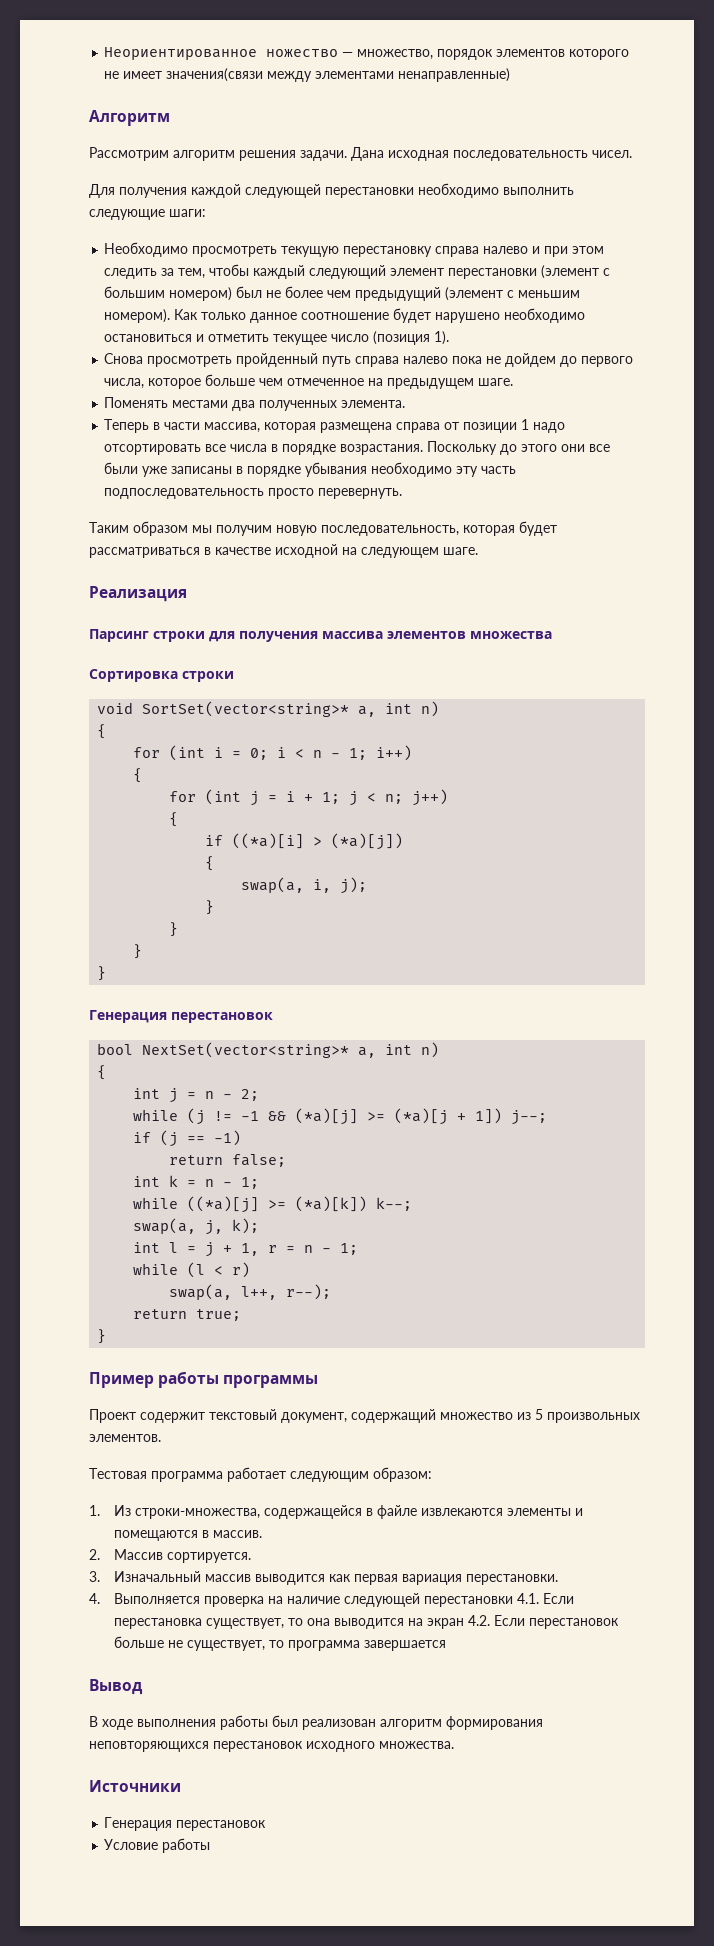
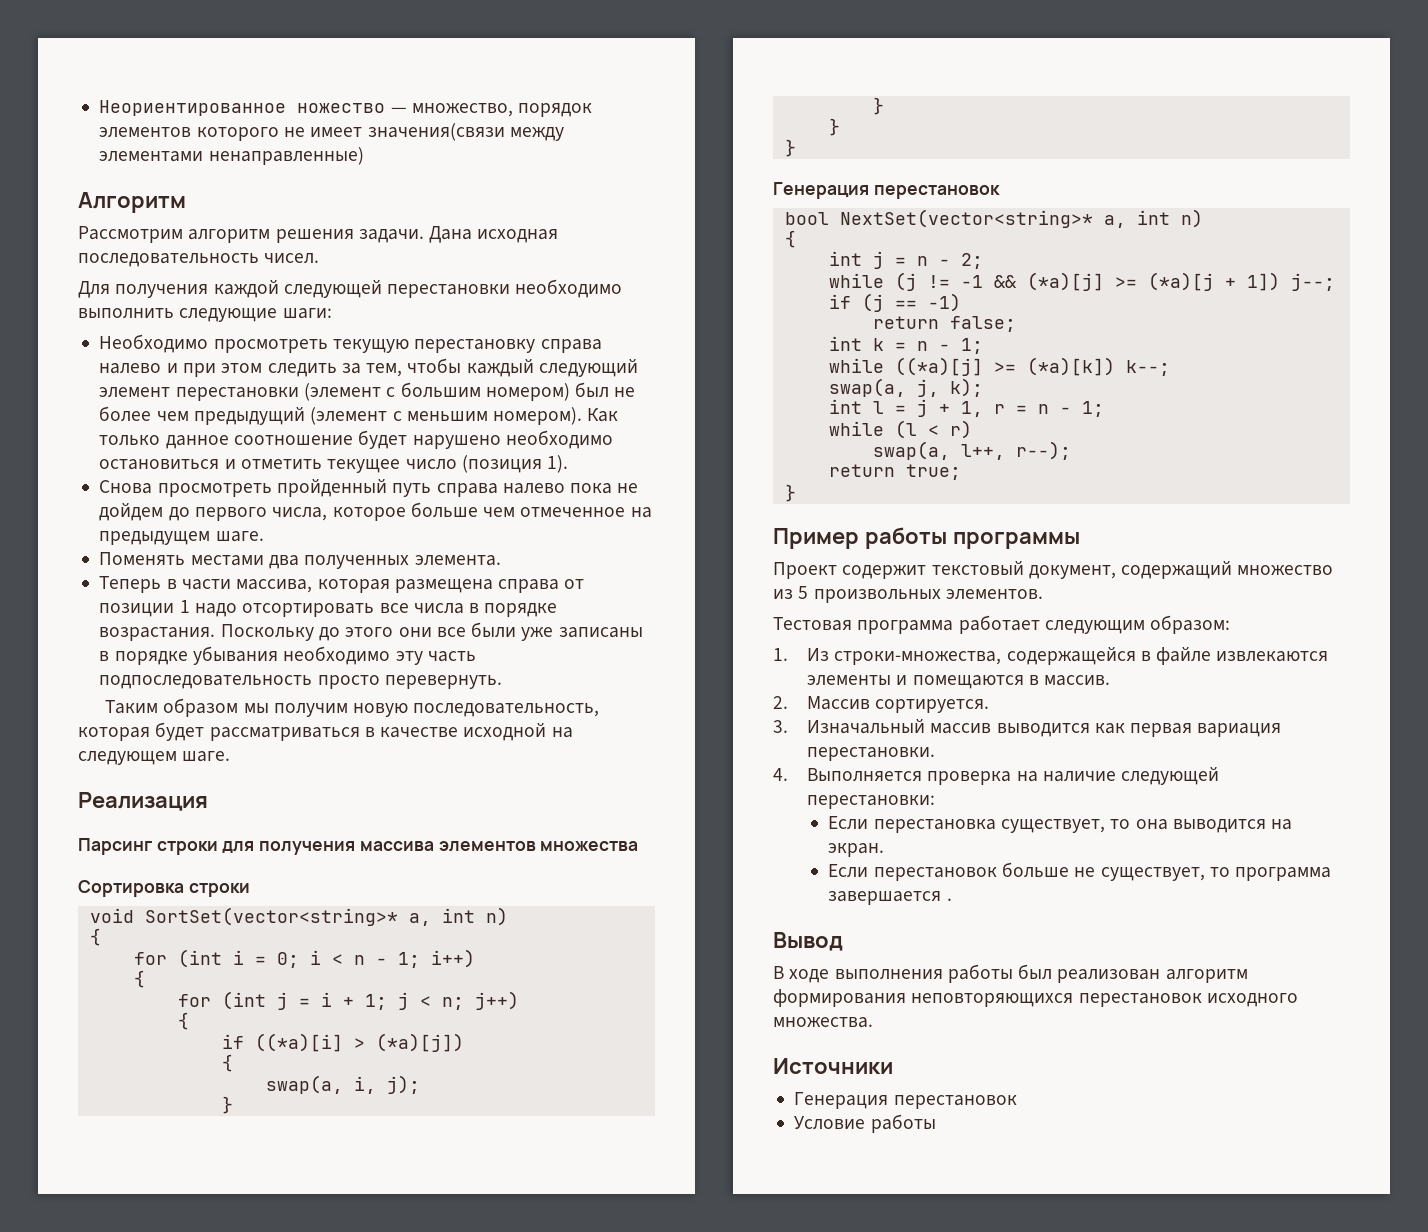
- 4. Выполняется проверка на наличие следующей перестановки 4.1. Если перестановка существует, то она выводится на экран 4.2. Если перестановок больше не существует, то программа завершается
+ 4. Выполняется проверка на наличие следующей перестановки:
+ Если перестановка существует, то она выводится на экран.
+ Если перестановок больше не существует, то программа завершается .

